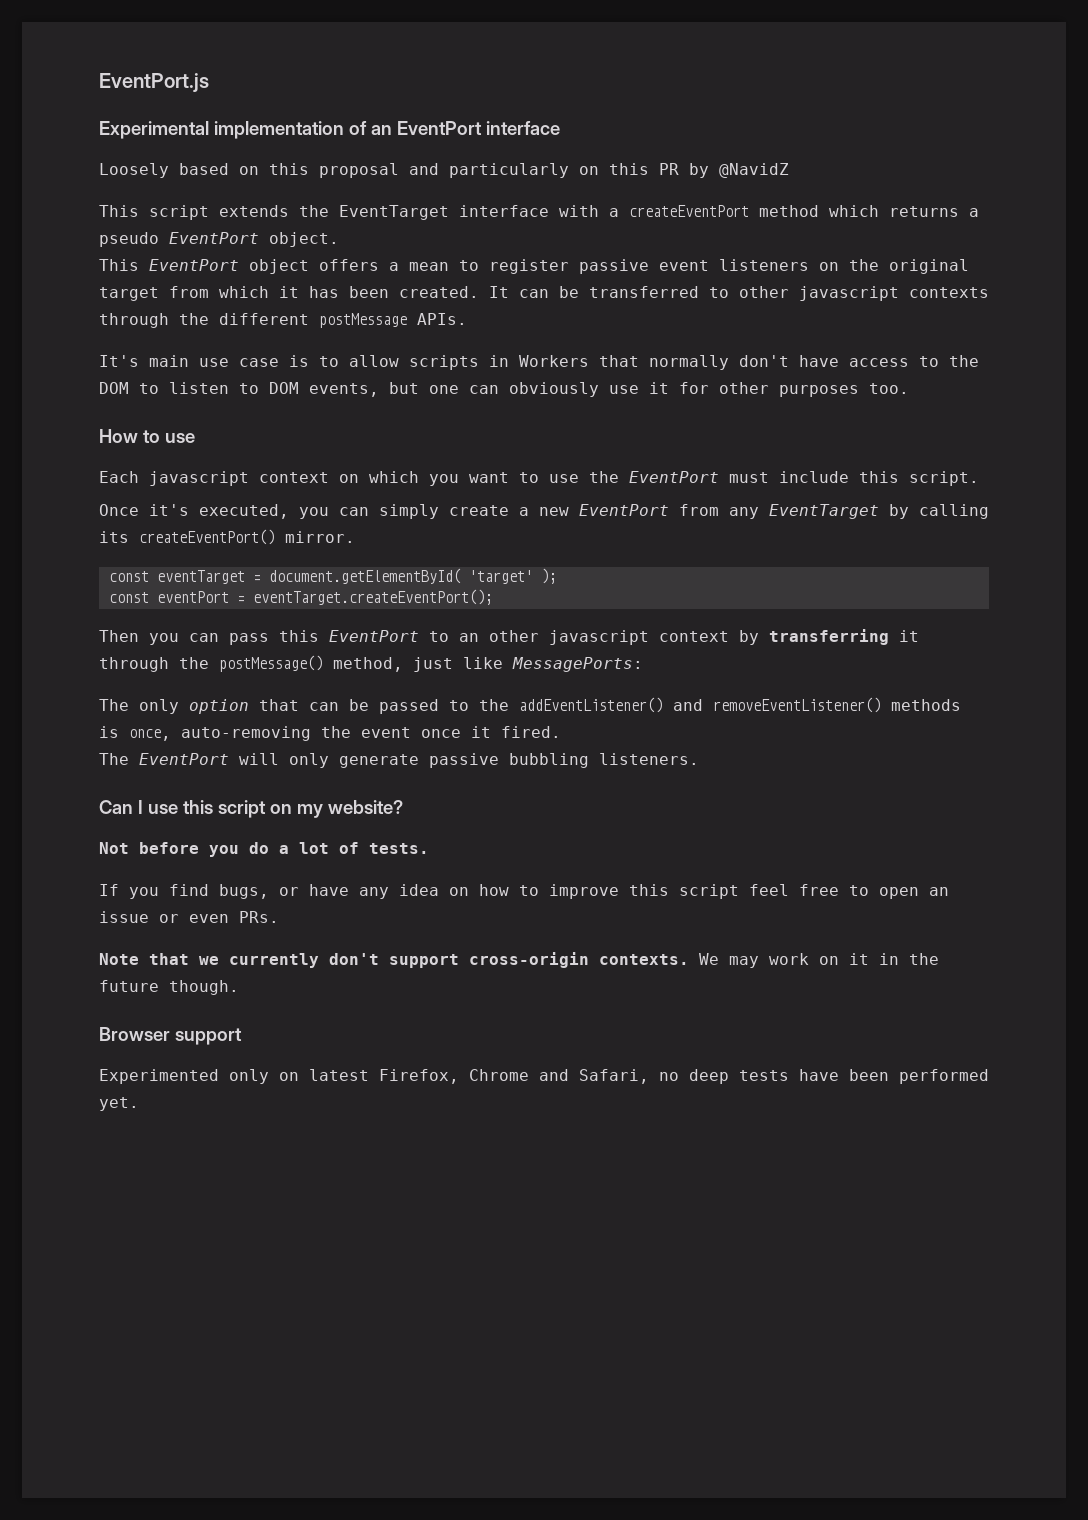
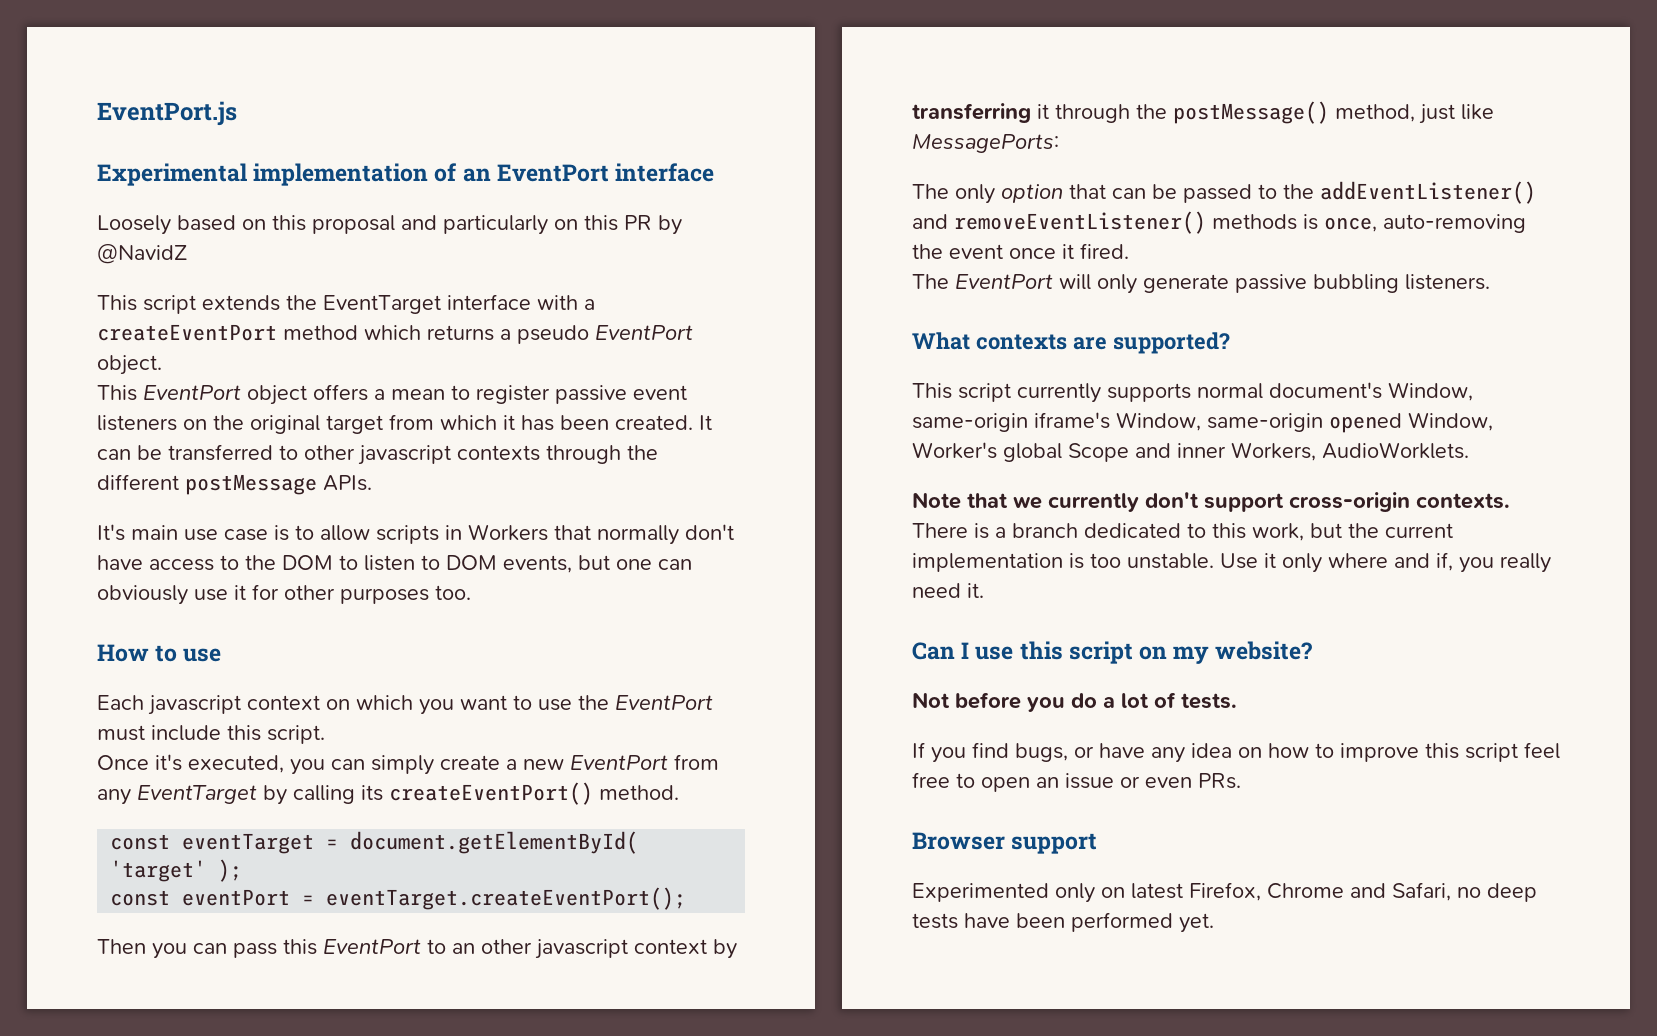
- Once it's executed, you can simply create a new EventPort from any EventTarget by calling its createEventPort() mirror.
+ Once it's executed, you can simply create a new EventPort from any EventTarget by calling its createEventPort() method.
+ What contexts are supported?
+ This script currently supports normal document's Window, same-origin iframe's Window, same-origin opened Window, Worker's global Scope and inner Workers, AudioWorklets.
+ Note that we currently don't support cross-origin contexts. There is a branch dedicated to this work, but the current implementation is too unstable. Use it only where and if, you really need it.
- Note that we currently don't support cross-origin contexts. We may work on it in the future though.

